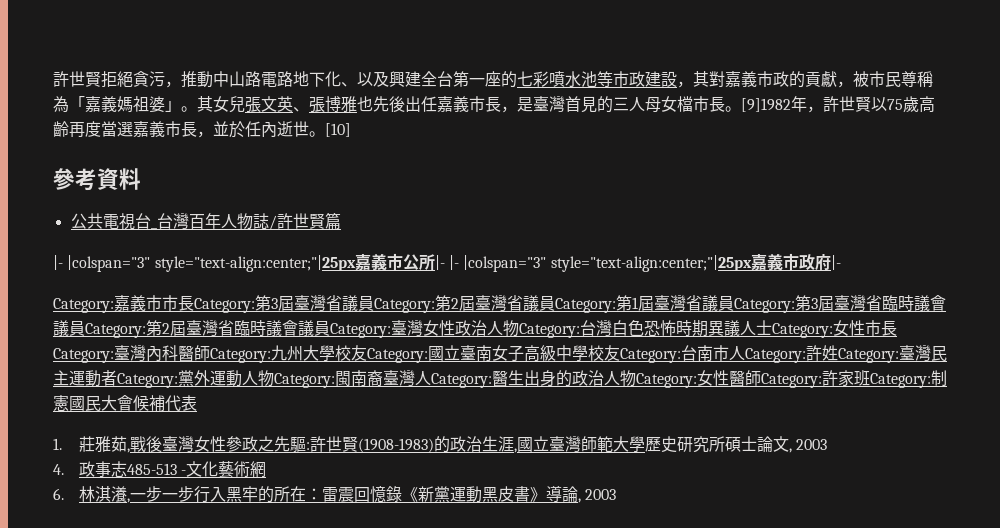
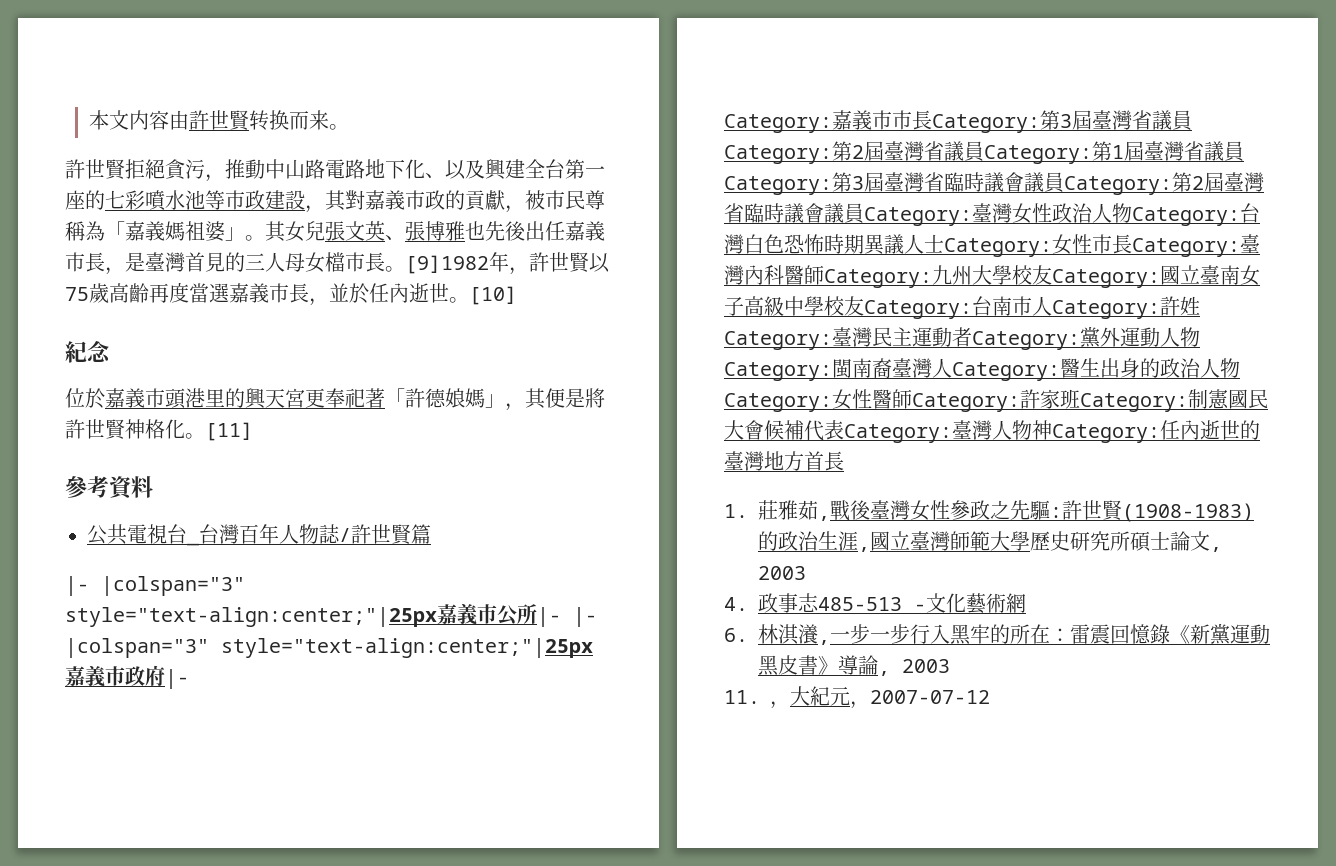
+ 本文内容由許世賢转换而来。
+ 紀念
+ 位於嘉義市頭港里的興天宮更奉祀著「許德娘媽」，其便是將許世賢神格化。[11]
- 制憲國民大會候補代表
+ 制憲國民大會候補代表Category:臺灣人物神Category:任內逝世的臺灣地方首長
+ 11.，大紀元，2007-07-12

